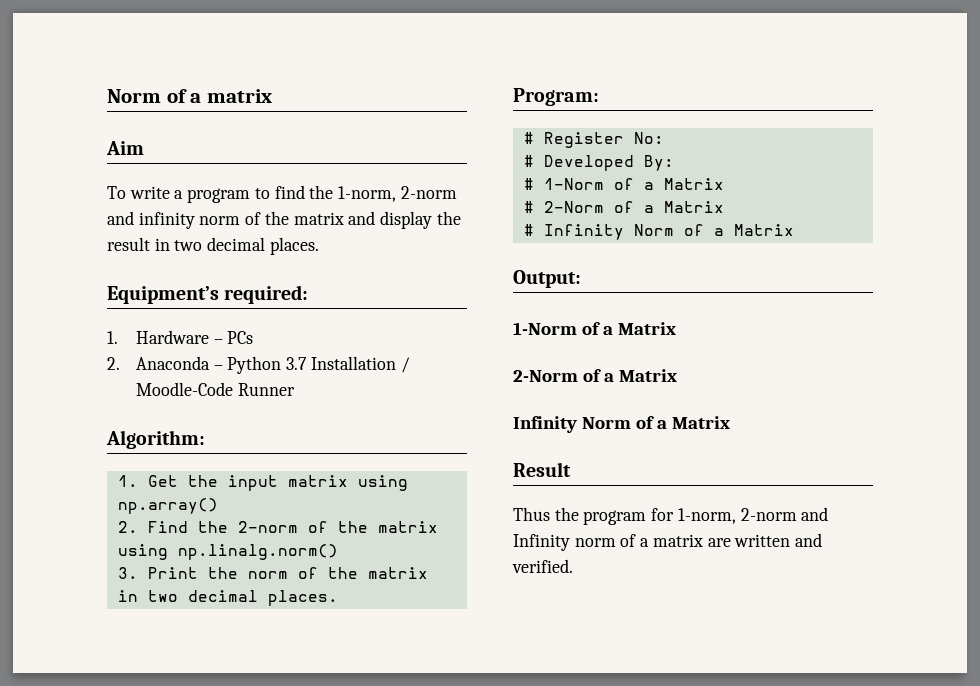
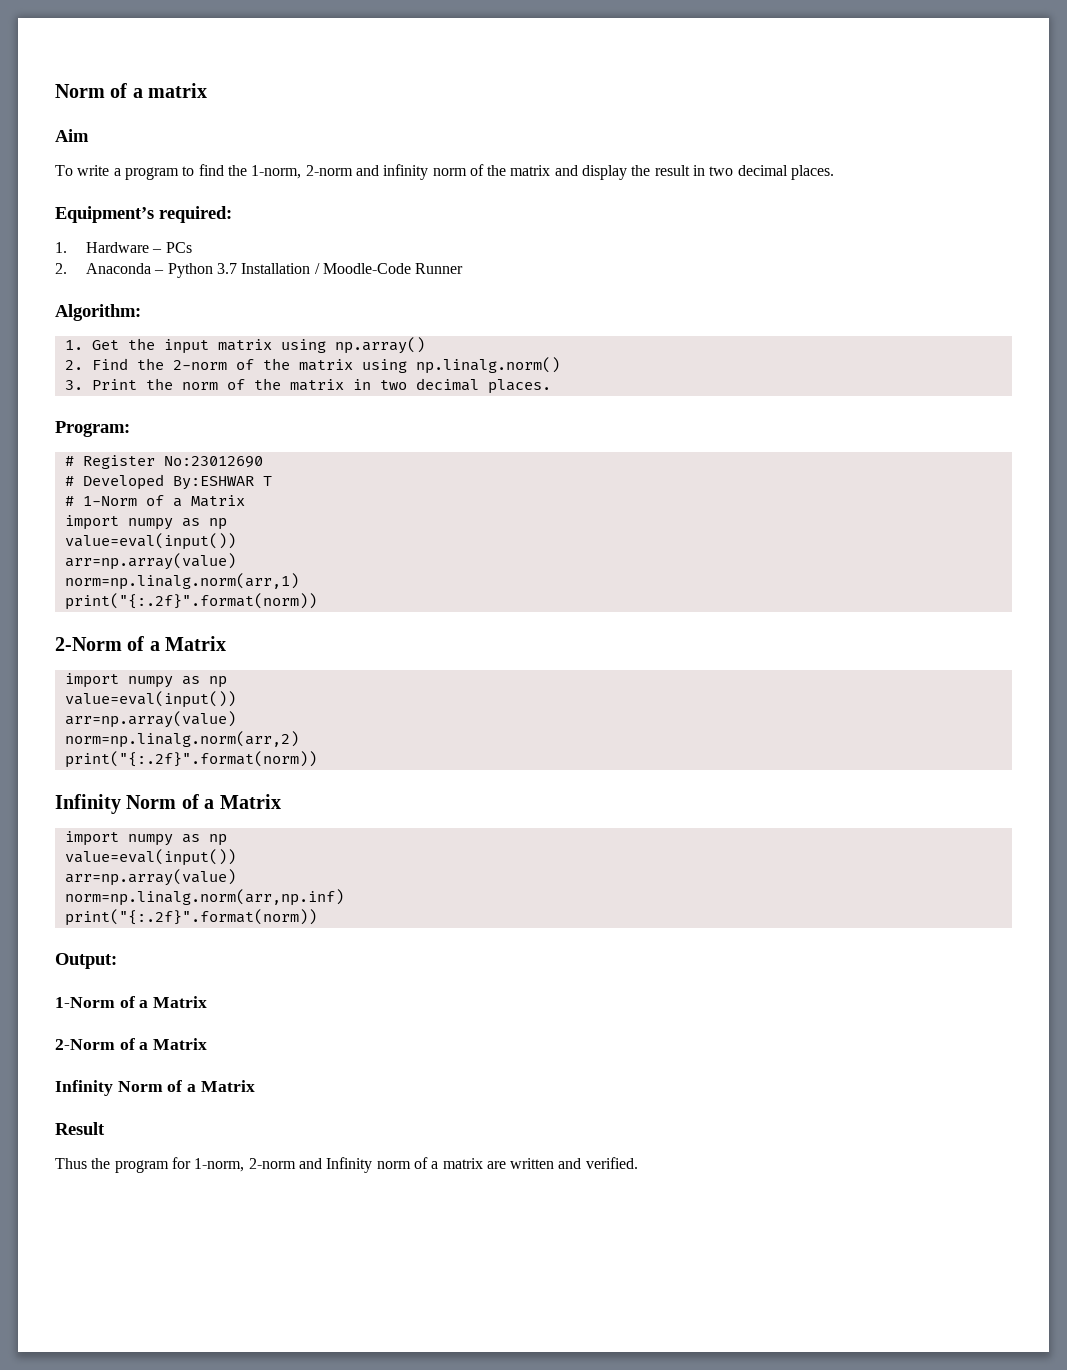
- # Register No:
+ # Register No:23012690
- # Developed By:
+ # Developed By:ESHWAR T
  # 1-Norm of a Matrix
- # 2-Norm of a Matrix
- # Infinity Norm of a Matrix
+ import numpy as np
+ value=eval(input())
+ arr=np.array(value)
+ norm=np.linalg.norm(arr,1)
+ print("{:.2f}".format(norm))
+ 2-Norm of a Matrix
+ import numpy as np
+ value=eval(input())
+ arr=np.array(value)
+ norm=np.linalg.norm(arr,2)
+ print("{:.2f}".format(norm))
+ Infinity Norm of a Matrix
+ import numpy as np
+ value=eval(input())
+ arr=np.array(value)
+ norm=np.linalg.norm(arr,np.inf)
+ print("{:.2f}".format(norm))

